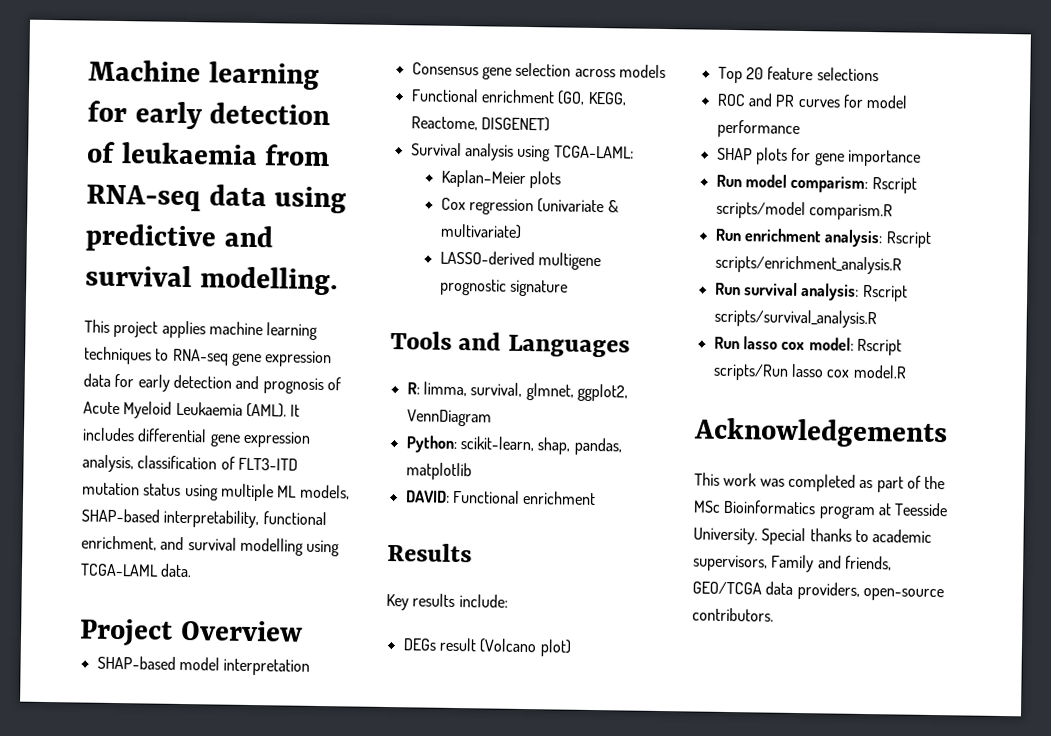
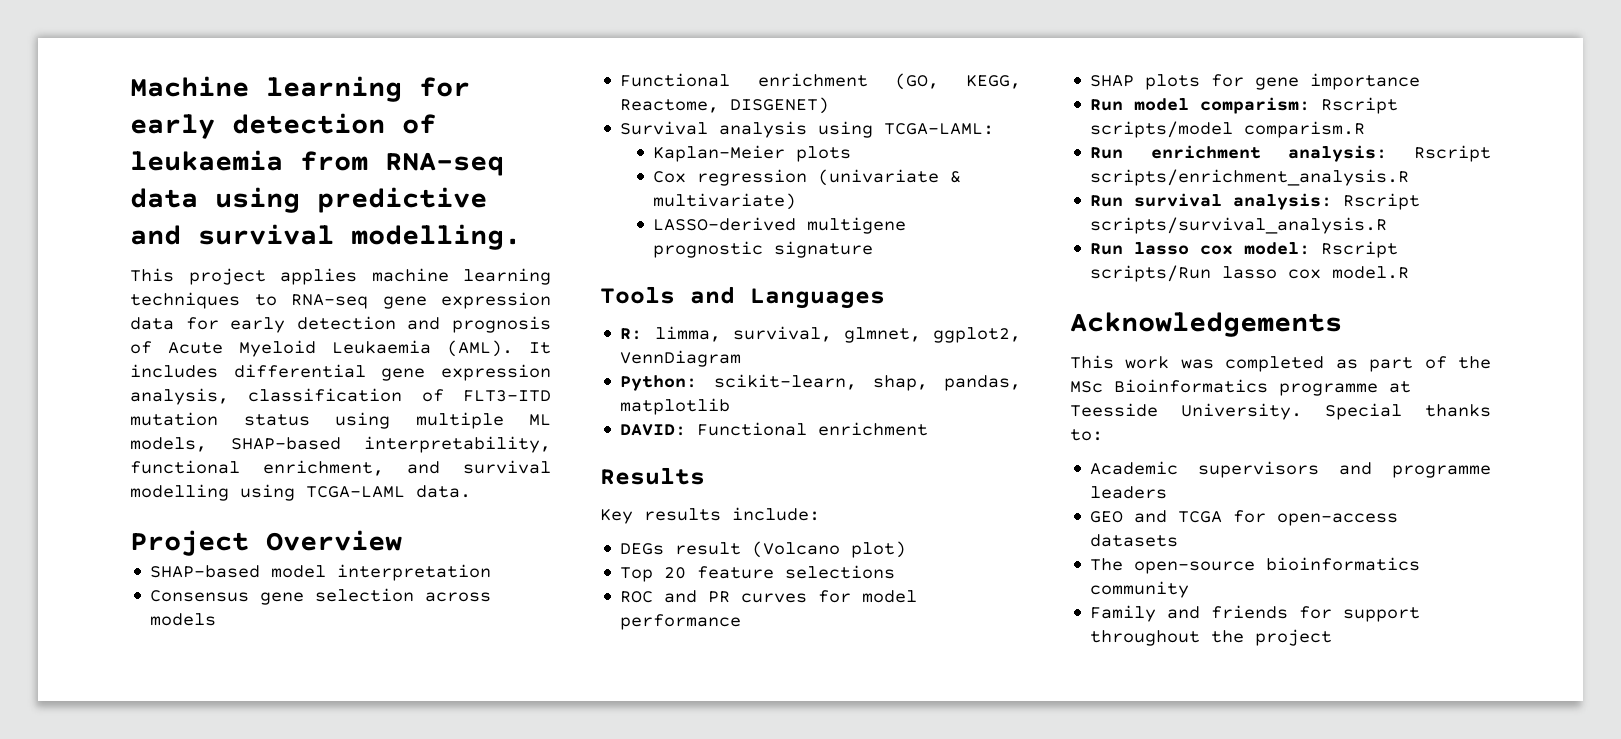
- This work was completed as part of the MSc Bioinformatics program at Teesside University.
+ This work was completed as part of the MSc Bioinformatics programme at Teesside University.
- Special thanks to academic supervisors, Family and friends, GEO/TCGA data providers, open-source contributors.
+ Special thanks to:
+ Academic supervisors and programme leaders
+ GEO and TCGA for open-access datasets
+ The open-source bioinformatics community
+ Family and friends for support throughout the project

